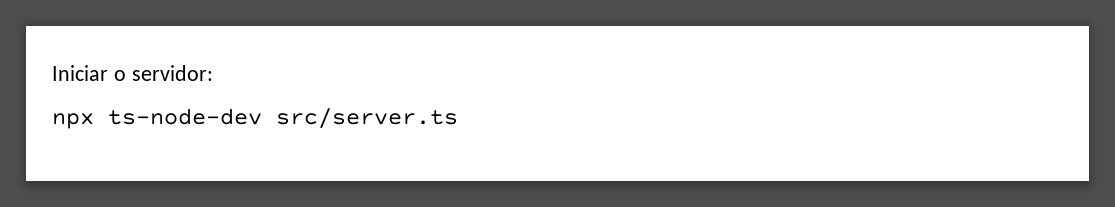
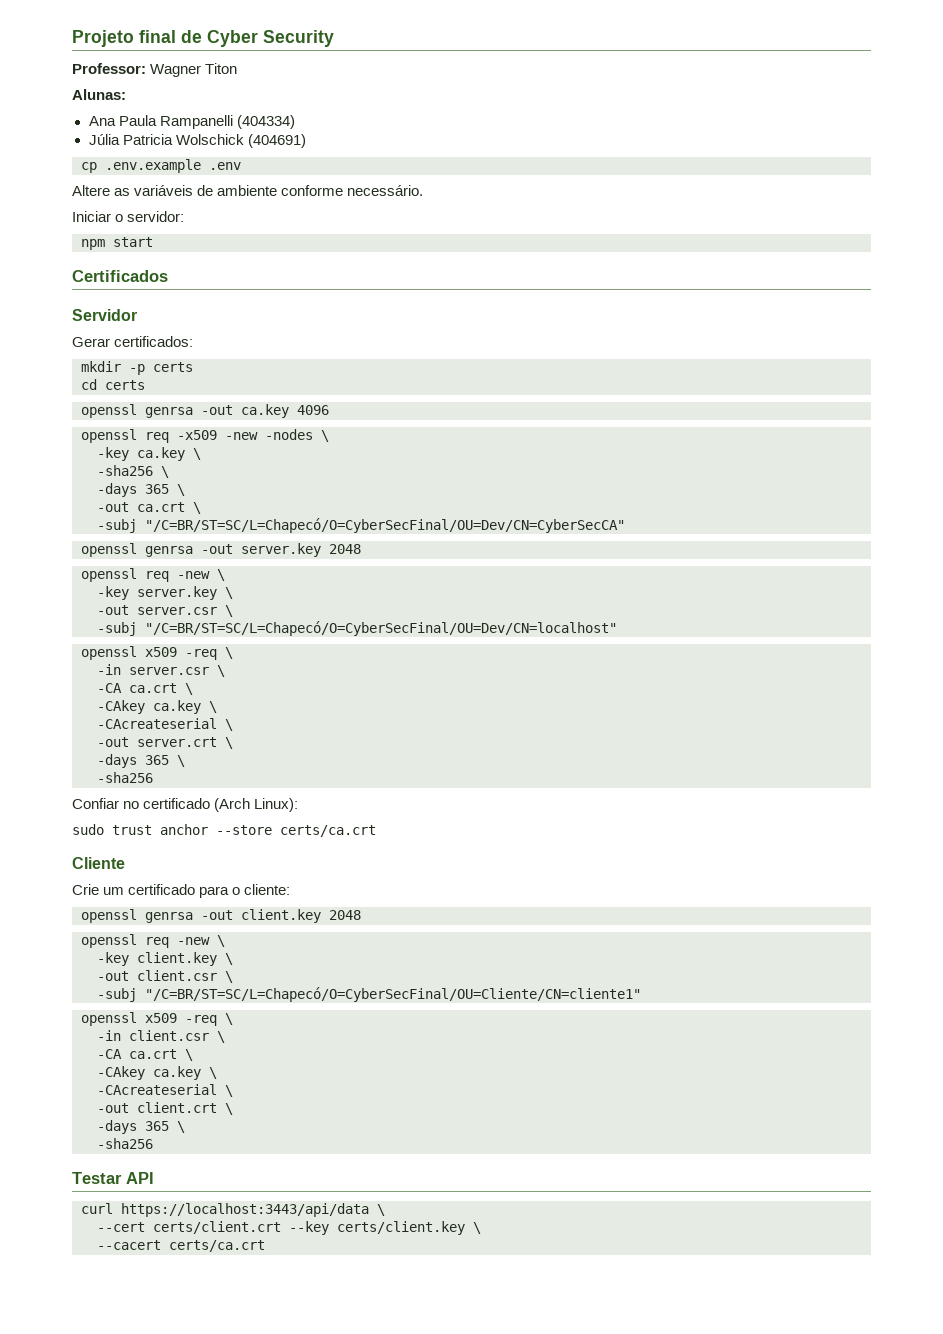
+ Projeto final de Cyber Security
+ Professor: Wagner Titon
+ Alunas:
+ Ana Paula Rampanelli (404334)
+ Júlia Patricia Wolschick (404691)
+ cp .env.example .env
+ Altere as variáveis de ambiente conforme necessário.
  Iniciar o servidor:
- npx ts-node-dev src/server.ts
+ npm start
+ Certificados
+ Servidor
+ Gerar certificados:
+ mkdir -p certs
+ cd certs
+ openssl genrsa -out ca.key 4096
+ openssl req -x509 -new -nodes \
+ -key ca.key \
+ -sha256 \
+ -days 365 \
+ -out ca.crt \
+ -subj "/C=BR/ST=SC/L=Chapecó/O=CyberSecFinal/OU=Dev/CN=CyberSecCA"
+ openssl genrsa -out server.key 2048
+ openssl req -new \
+ -key server.key \
+ -out server.csr \
+ -subj "/C=BR/ST=SC/L=Chapecó/O=CyberSecFinal/OU=Dev/CN=localhost"
+ openssl x509 -req \
+ -in server.csr \
+ -CA ca.crt \
+ -CAkey ca.key \
+ -CAcreateserial \
+ -out server.crt \
+ -days 365 \
+ -sha256
+ Confiar no certificado (Arch Linux):
+ sudo trust anchor --store certs/ca.crt
+ Cliente
+ Crie um certificado para o cliente:
+ openssl genrsa -out client.key 2048
+ openssl req -new \
+ -key client.key \
+ -out client.csr \
+ -subj "/C=BR/ST=SC/L=Chapecó/O=CyberSecFinal/OU=Cliente/CN=cliente1"
+ openssl x509 -req \
+ -in client.csr \
+ -CA ca.crt \
+ -CAkey ca.key \
+ -CAcreateserial \
+ -out client.crt \
+ -days 365 \
+ -sha256
+ Testar API
+ curl https://localhost:3443/api/data \
+ --cert certs/client.crt --key certs/client.key \
+ --cacert certs/ca.crt

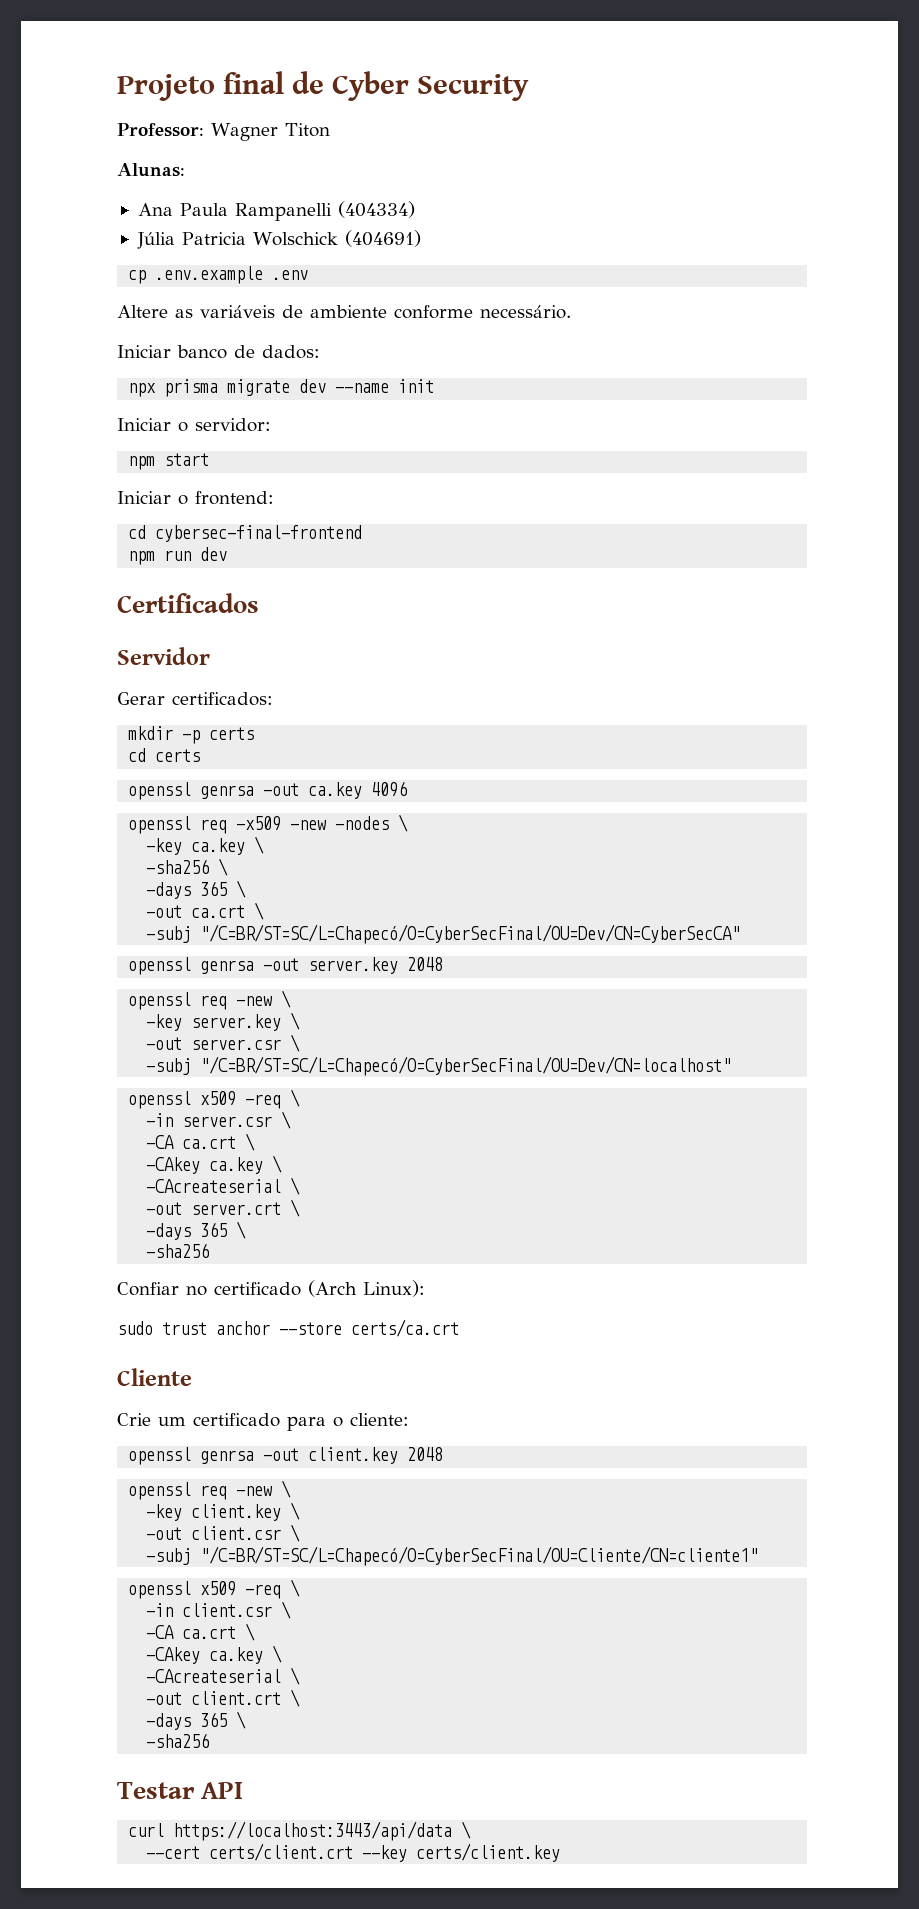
+ Iniciar banco de dados:
+ npx prisma migrate dev --name init
+ Iniciar o frontend:
+ cd cybersec-final-frontend
+ npm run dev
- --cert certs/client.crt --key certs/client.key \
- --cacert certs/ca.crt
+ --cert certs/client.crt --key certs/client.key

